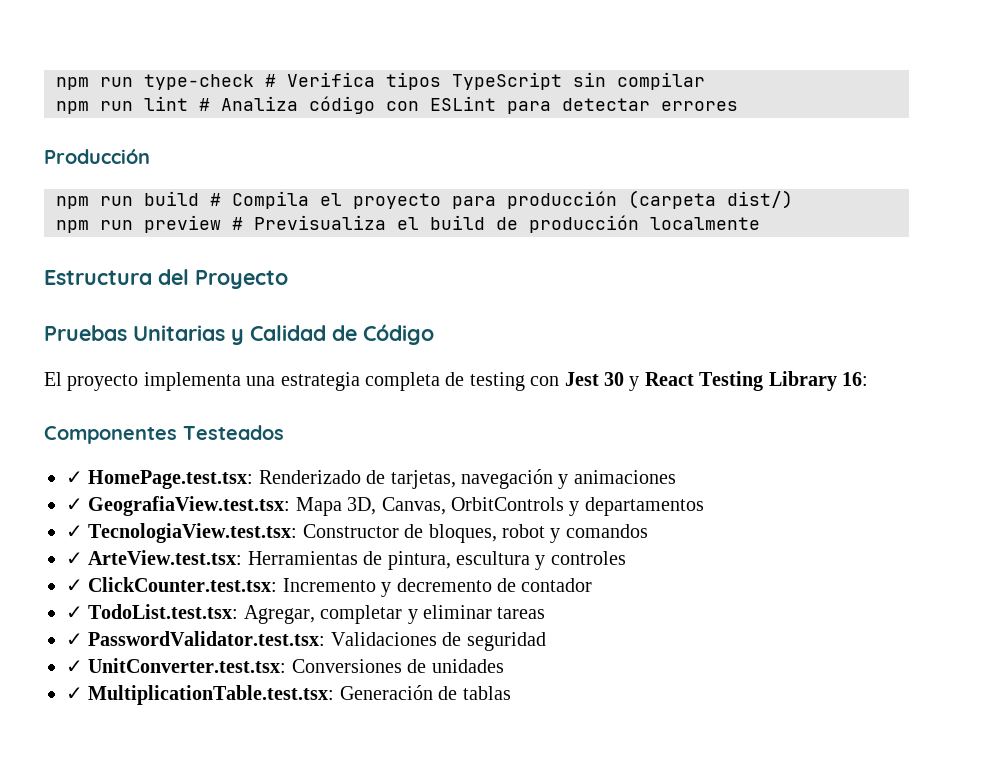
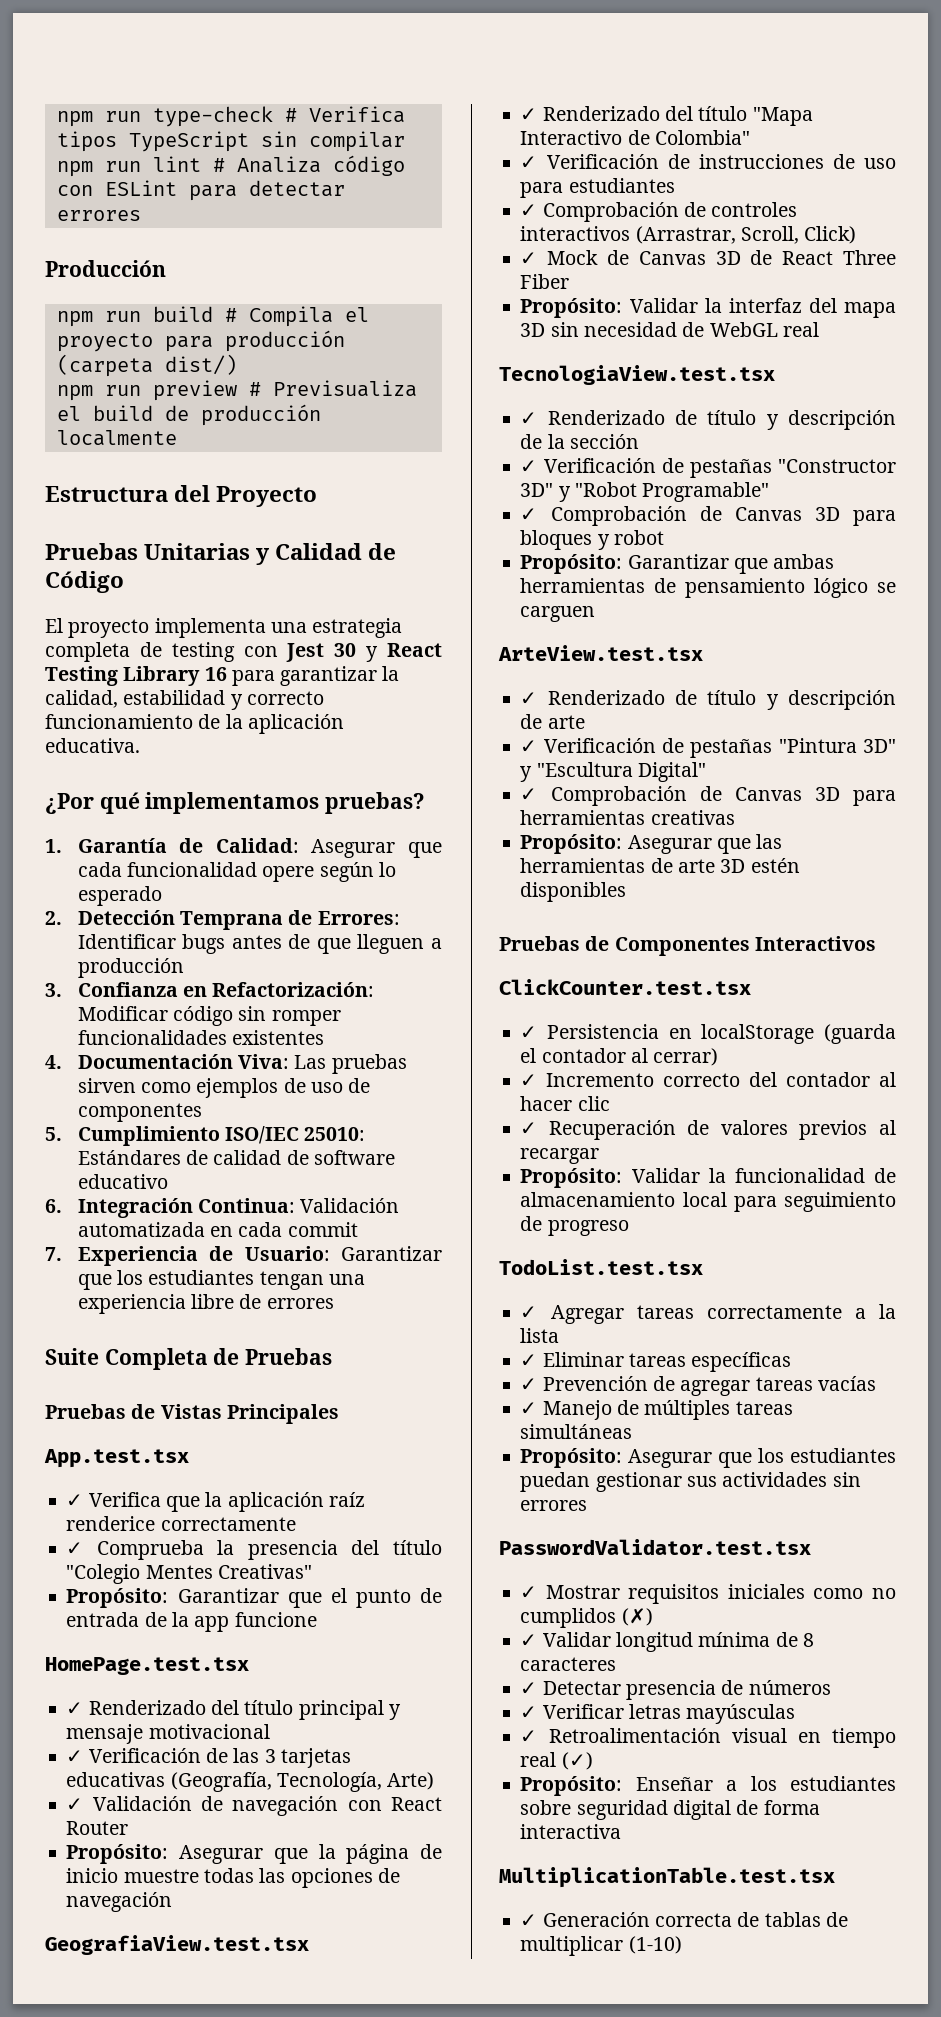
- El proyecto implementa una estrategia completa de testing con Jest 30 y React Testing Library 16:
- Componentes Testeados
- ✓ HomePage.test.tsx: Renderizado de tarjetas, navegación y animaciones
- ✓ GeografiaView.test.tsx: Mapa 3D, Canvas, OrbitControls y departamentos
- ✓ TecnologiaView.test.tsx: Constructor de bloques, robot y comandos
- ✓ ArteView.test.tsx: Herramientas de pintura, escultura y controles
- ✓ ClickCounter.test.tsx: Incremento y decremento de contador
- ✓ TodoList.test.tsx: Agregar, completar y eliminar tareas
- ✓ PasswordValidator.test.tsx: Validaciones de seguridad
- ✓ UnitConverter.test.tsx: Conversiones de unidades
- ✓ MultiplicationTable.test.tsx: Generación de tablas
+ El proyecto implementa una estrategia completa de testing con Jest 30 y React Testing Library 16 para garantizar la calidad, estabilidad y correcto funcionamiento de la aplicación educativa.
+ ¿Por qué implementamos pruebas?
+ 1. Garantía de Calidad: Asegurar que cada funcionalidad opere según lo esperado
+ 2. Detección Temprana de Errores: Identificar bugs antes de que lleguen a producción
+ 3. Confianza en Refactorización: Modificar código sin romper funcionalidades existentes
+ 4. Documentación Viva: Las pruebas sirven como ejemplos de uso de componentes
+ 5. Cumplimiento ISO/IEC 25010: Estándares de calidad de software educativo
+ 6. Integración Continua: Validación automatizada en cada commit
+ 7. Experiencia de Usuario: Garantizar que los estudiantes tengan una experiencia libre de errores
+ Suite Completa de Pruebas
+ Pruebas de Vistas Principales
+ App.test.tsx
+ ✓ Verifica que la aplicación raíz renderice correctamente
+ ✓ Comprueba la presencia del título "Colegio Mentes Creativas"
+ Propósito: Garantizar que el punto de entrada de la app funcione
+ HomePage.test.tsx
+ ✓ Renderizado del título principal y mensaje motivacional
+ ✓ Verificación de las 3 tarjetas educativas (Geografía, Tecnología, Arte)
+ ✓ Validación de navegación con React Router
+ Propósito: Asegurar que la página de inicio muestre todas las opciones de navegación
+ GeografiaView.test.tsx
+ ✓ Renderizado del título "Mapa Interactivo de Colombia"
+ ✓ Verificación de instrucciones de uso para estudiantes
+ ✓ Comprobación de controles interactivos (Arrastrar, Scroll, Click)
+ ✓ Mock de Canvas 3D de React Three Fiber
+ Propósito: Validar la interfaz del mapa 3D sin necesidad de WebGL real
+ TecnologiaView.test.tsx
+ ✓ Renderizado de título y descripción de la sección
+ ✓ Verificación de pestañas "Constructor 3D" y "Robot Programable"
+ ✓ Comprobación de Canvas 3D para bloques y robot
+ Propósito: Garantizar que ambas herramientas de pensamiento lógico se carguen
+ ArteView.test.tsx
+ ✓ Renderizado de título y descripción de arte
+ ✓ Verificación de pestañas "Pintura 3D" y "Escultura Digital"
+ ✓ Comprobación de Canvas 3D para herramientas creativas
+ Propósito: Asegurar que las herramientas de arte 3D estén disponibles
+ Pruebas de Componentes Interactivos
+ ClickCounter.test.tsx
+ ✓ Persistencia en localStorage (guarda el contador al cerrar)
+ ✓ Incremento correcto del contador al hacer clic
+ ✓ Recuperación de valores previos al recargar
+ Propósito: Validar la funcionalidad de almacenamiento local para seguimiento de progreso
+ TodoList.test.tsx
+ ✓ Agregar tareas correctamente a la lista
+ ✓ Eliminar tareas específicas
+ ✓ Prevención de agregar tareas vacías
+ ✓ Manejo de múltiples tareas simultáneas
+ Propósito: Asegurar que los estudiantes puedan gestionar sus actividades sin errores
+ PasswordValidator.test.tsx
+ ✓ Mostrar requisitos iniciales como no cumplidos (✗)
+ ✓ Validar longitud mínima de 8 caracteres
+ ✓ Detectar presencia de números
+ ✓ Verificar letras mayúsculas
+ ✓ Retroalimentación visual en tiempo real (✓)
+ Propósito: Enseñar a los estudiantes sobre seguridad digital de forma interactiva
+ MultiplicationTable.test.tsx
+ ✓ Generación correcta de tablas de multiplicar (1-10)

